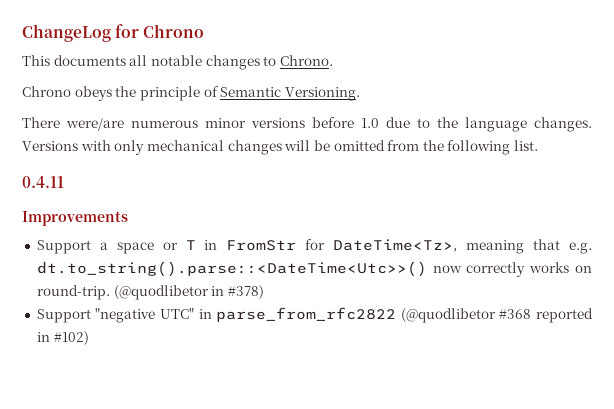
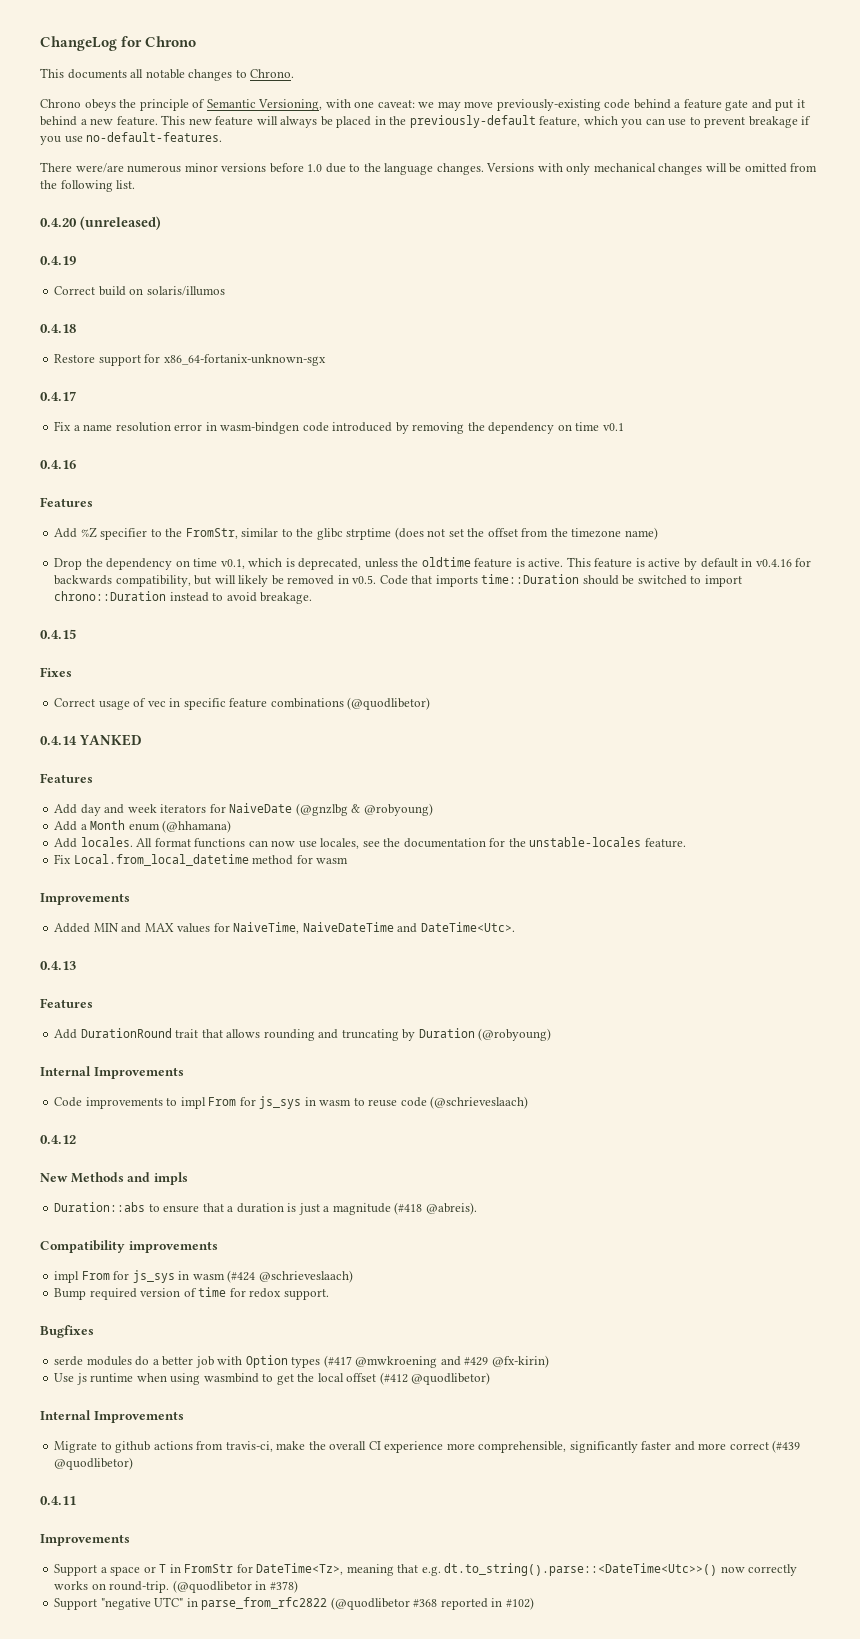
- Chrono obeys the principle of Semantic Versioning.
+ Chrono obeys the principle of Semantic Versioning, with one caveat: we may move previously-existing code behind a feature gate and put it behind a new feature. This new feature will always be placed in the previously-default feature, which you can use to prevent breakage if you use no-default-features.
+ 0.4.20 (unreleased)
+ 0.4.19
+ Correct build on solaris/illumos
+ 0.4.18
+ Restore support for x86_64-fortanix-unknown-sgx
+ 0.4.17
+ Fix a name resolution error in wasm-bindgen code introduced by removing the dependency on time v0.1
+ 0.4.16
+ Features
+ Add %Z specifier to the FromStr, similar to the glibc strptime (does not set the offset from the timezone name)
+ Drop the dependency on time v0.1, which is deprecated, unless the oldtime feature is active. This feature is active by default in v0.4.16 for backwards compatibility, but will likely be removed in v0.5. Code that imports time::Duration should be switched to import chrono::Duration instead to avoid breakage.
+ 0.4.15
+ Fixes
+ Correct usage of vec in specific feature combinations (@quodlibetor)
+ 0.4.14 YANKED
+ Features
+ Add day and week iterators for NaiveDate (@gnzlbg & @robyoung)
+ Add a Month enum (@hhamana)
+ Add locales. All format functions can now use locales, see the documentation for the unstable-locales feature.
+ Fix Local.from_local_datetime method for wasm
+ Improvements
+ Added MIN and MAX values for NaiveTime, NaiveDateTime and DateTime<Utc>.
+ 0.4.13
+ Features
+ Add DurationRound trait that allows rounding and truncating by Duration (@robyoung)
+ Internal Improvements
+ Code improvements to impl From for js_sys in wasm to reuse code (@schrieveslaach)
+ 0.4.12
+ New Methods and impls
+ Duration::abs to ensure that a duration is just a magnitude (#418 @abreis).
+ Compatibility improvements
+ impl From for js_sys in wasm (#424 @schrieveslaach)
+ Bump required version of time for redox support.
+ Bugfixes
+ serde modules do a better job with Option types (#417 @mwkroening and #429 @fx-kirin)
+ Use js runtime when using wasmbind to get the local offset (#412 @quodlibetor)
+ Internal Improvements
+ Migrate to github actions from travis-ci, make the overall CI experience more comprehensible, significantly faster and more correct (#439 @quodlibetor)

